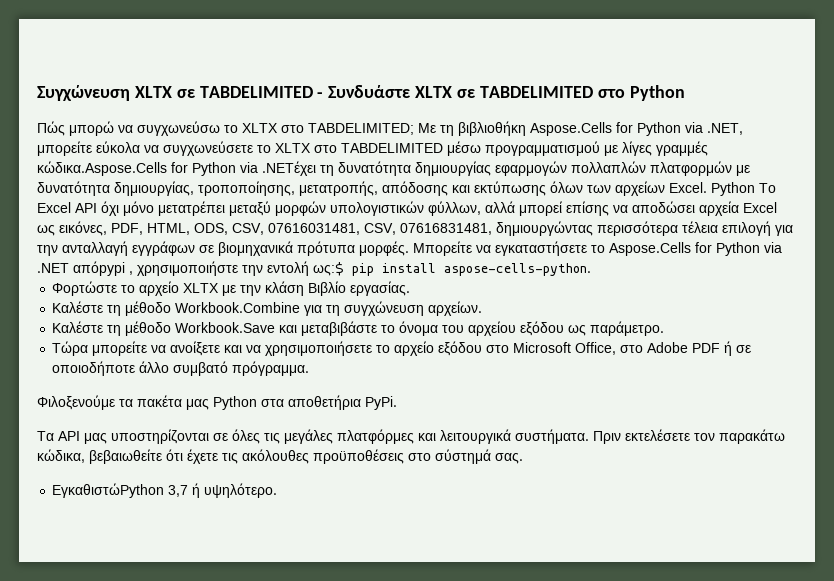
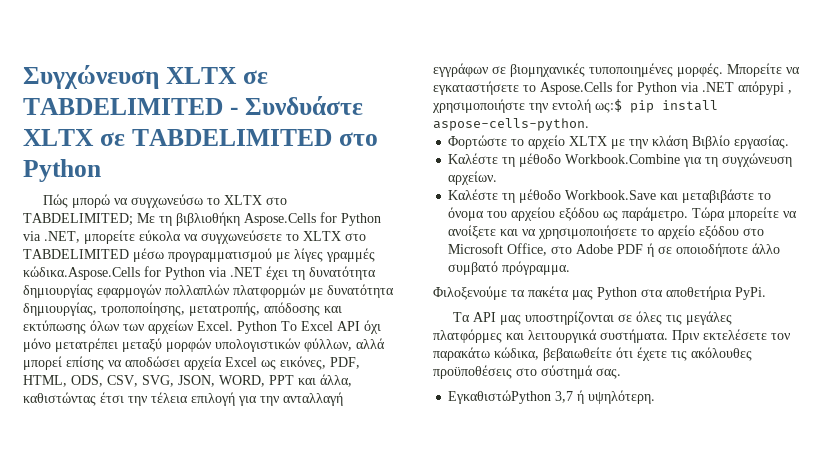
- Πώς μπορώ να συγχωνεύσω το XLTX στο TABDELIMITED; Με τη βιβλιοθήκη Aspose.Cells for Python via .NET, μπορείτε εύκολα να συγχωνεύσετε το XLTX στο TABDELIMITED μέσω προγραμματισμού με λίγες γραμμές κώδικα.Aspose.Cells for Python via .NETέχει τη δυνατότητα δημιουργίας εφαρμογών πολλαπλών πλατφορμών με δυνατότητα δημιουργίας, τροποποίησης, μετατροπής, απόδοσης και εκτύπωσης όλων των αρχείων Excel.
+ Πώς μπορώ να συγχωνεύσω το XLTX στο TABDELIMITED; Με τη βιβλιοθήκη Aspose.Cells for Python via .NET, μπορείτε εύκολα να συγχωνεύσετε το XLTX στο TABDELIMITED μέσω προγραμματισμού με λίγες γραμμές κώδικα.Aspose.Cells for Python via .NET έχει τη δυνατότητα δημιουργίας εφαρμογών πολλαπλών πλατφορμών με δυνατότητα δημιουργίας, τροποποίησης, μετατροπής, απόδοσης και εκτύπωσης όλων των αρχείων Excel.
- Python Το Excel API όχι μόνο μετατρέπει μεταξύ μορφών υπολογιστικών φύλλων, αλλά μπορεί επίσης να αποδώσει αρχεία Excel ως εικόνες, PDF, HTML, ODS, CSV, 07616031481, CSV, 07616831481, δημιουργώντας περισσότερα τέλεια επιλογή για την ανταλλαγή εγγράφων σε βιομηχανικά πρότυπα μορφές.
+ Python Το Excel API όχι μόνο μετατρέπει μεταξύ μορφών υπολογιστικών φύλλων, αλλά μπορεί επίσης να αποδώσει αρχεία Excel ως εικόνες, PDF, HTML, ODS, CSV, SVG, JSON, WORD, PPT και άλλα, καθιστώντας έτσι την τέλεια επιλογή για την ανταλλαγή εγγράφων σε βιομηχανικές τυποποιημένες μορφές.
- Καλέστε τη μέθοδο Workbook.Save και μεταβιβάστε το όνομα του αρχείου εξόδου ως παράμετρο.
- Τώρα μπορείτε να ανοίξετε και να χρησιμοποιήσετε το αρχείο εξόδου στο Microsoft Office, στο Adobe PDF ή σε οποιοδήποτε άλλο συμβατό πρόγραμμα.
+ Καλέστε τη μέθοδο Workbook.Save και μεταβιβάστε το όνομα του αρχείου εξόδου ως παράμετρο. Τώρα μπορείτε να ανοίξετε και να χρησιμοποιήσετε το αρχείο εξόδου στο Microsoft Office, στο Adobe PDF ή σε οποιοδήποτε άλλο συμβατό πρόγραμμα.
- ΕγκαθιστώPython 3,7 ή υψηλότερο.
+ ΕγκαθιστώPython 3,7 ή υψηλότερη.

